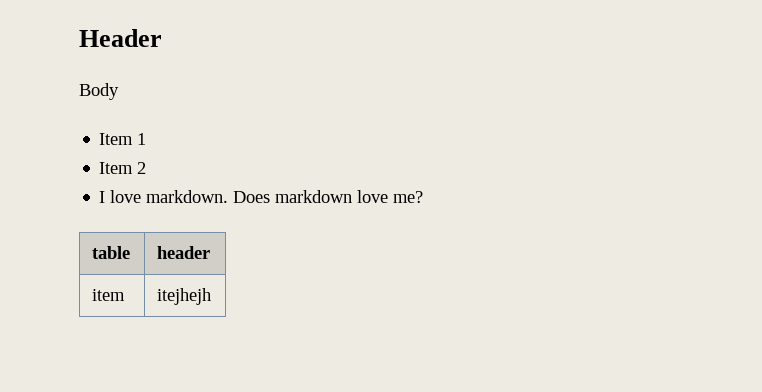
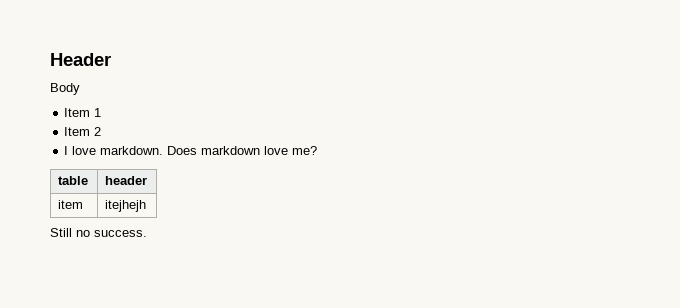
+ Still no success.

